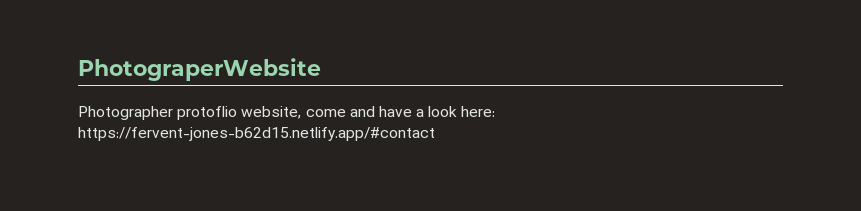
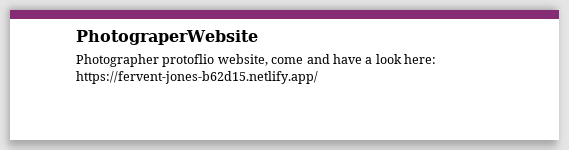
- Photographer protoflio website, come and have a look here: https://fervent-jones-b62d15.netlify.app/#contact
+ Photographer protoflio website, come and have a look here: https://fervent-jones-b62d15.netlify.app/

